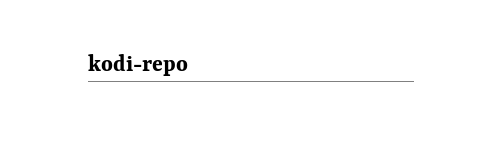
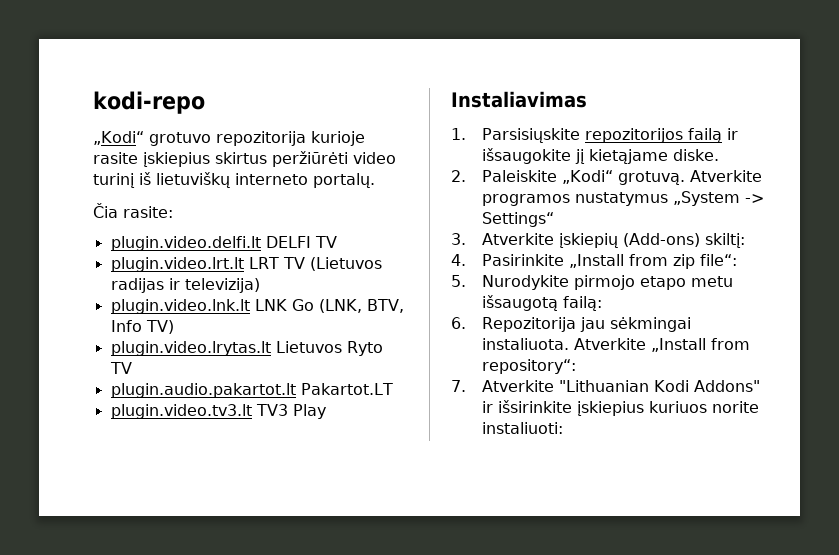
+ „Kodi“ grotuvo repozitorija kurioje rasite įskiepius skirtus peržiūrėti video turinį iš lietuviškų interneto portalų.
+ Čia rasite:
+ plugin.video.delfi.lt DELFI TV
+ plugin.video.lrt.lt LRT TV (Lietuvos radijas ir televizija)
+ plugin.video.lnk.lt LNK Go (LNK, BTV, Info TV)
+ plugin.video.lrytas.lt Lietuvos Ryto TV
+ plugin.audio.pakartot.lt Pakartot.LT
+ plugin.video.tv3.lt TV3 Play
+ Instaliavimas
+ 1. Parsisiųskite repozitorijos failą ir išsaugokite jį kietąjame diske.
+ 2. Paleiskite „Kodi“ grotuvą. Atverkite programos nustatymus „System -> Settings“
+ 3. Atverkite įskiepių (Add-ons) skiltį:
+ 4. Pasirinkite „Install from zip file“:
+ 5. Nurodykite pirmojo etapo metu išsaugotą failą:
+ 6. Repozitorija jau sėkmingai instaliuota. Atverkite „Install from repository“:
+ 7. Atverkite "Lithuanian Kodi Addons" ir išsirinkite įskiepius kuriuos norite instaliuoti:

